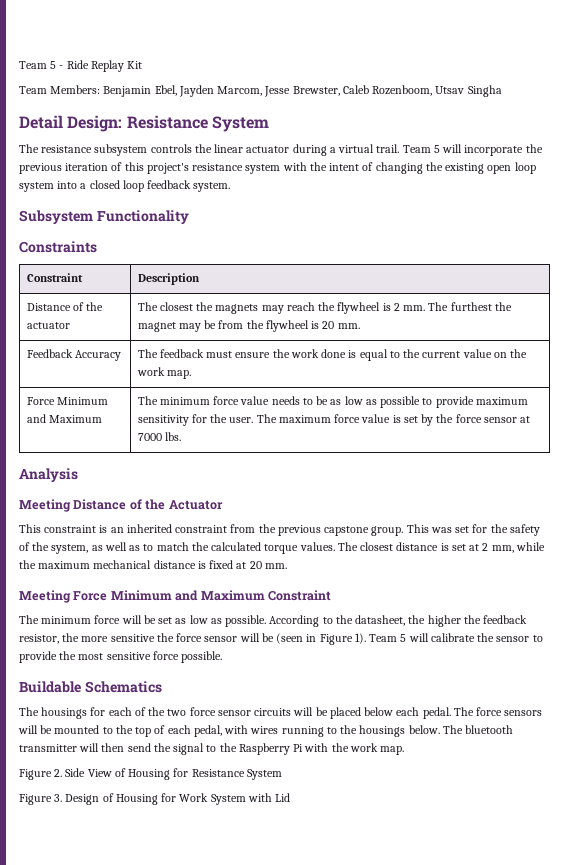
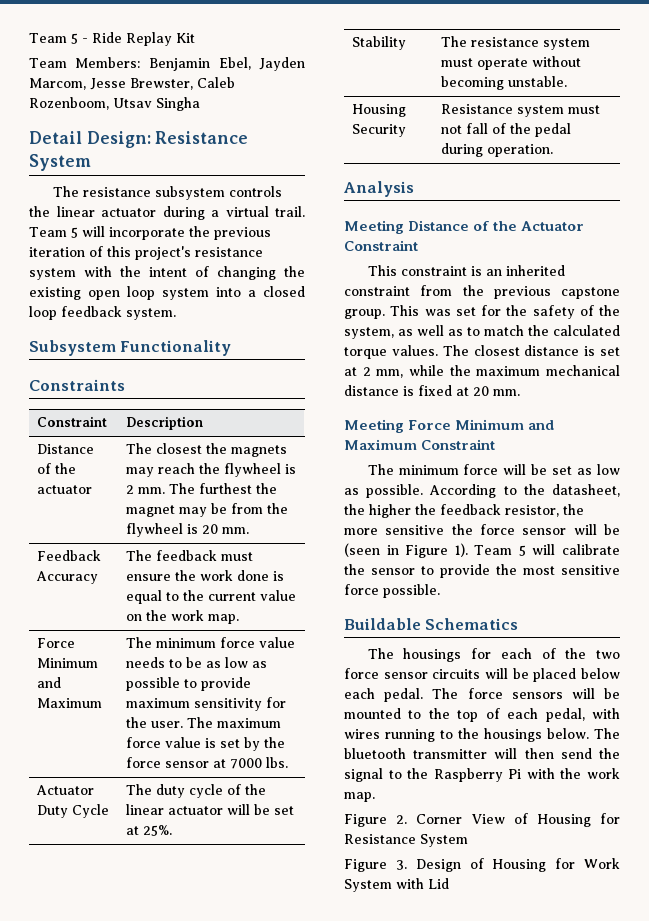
+ Actuator Duty Cycle | The duty cycle of the linear actuator will be set at 25%.
+ Stability | The resistance system must operate without becoming unstable.
+ Housing Security | Resistance system must not fall of the pedal during operation.
- Meeting Distance of the Actuator
+ Meeting Distance of the Actuator Constraint
- Figure 2. Side View of Housing for Resistance System
+ Figure 2. Corner View of Housing for Resistance System

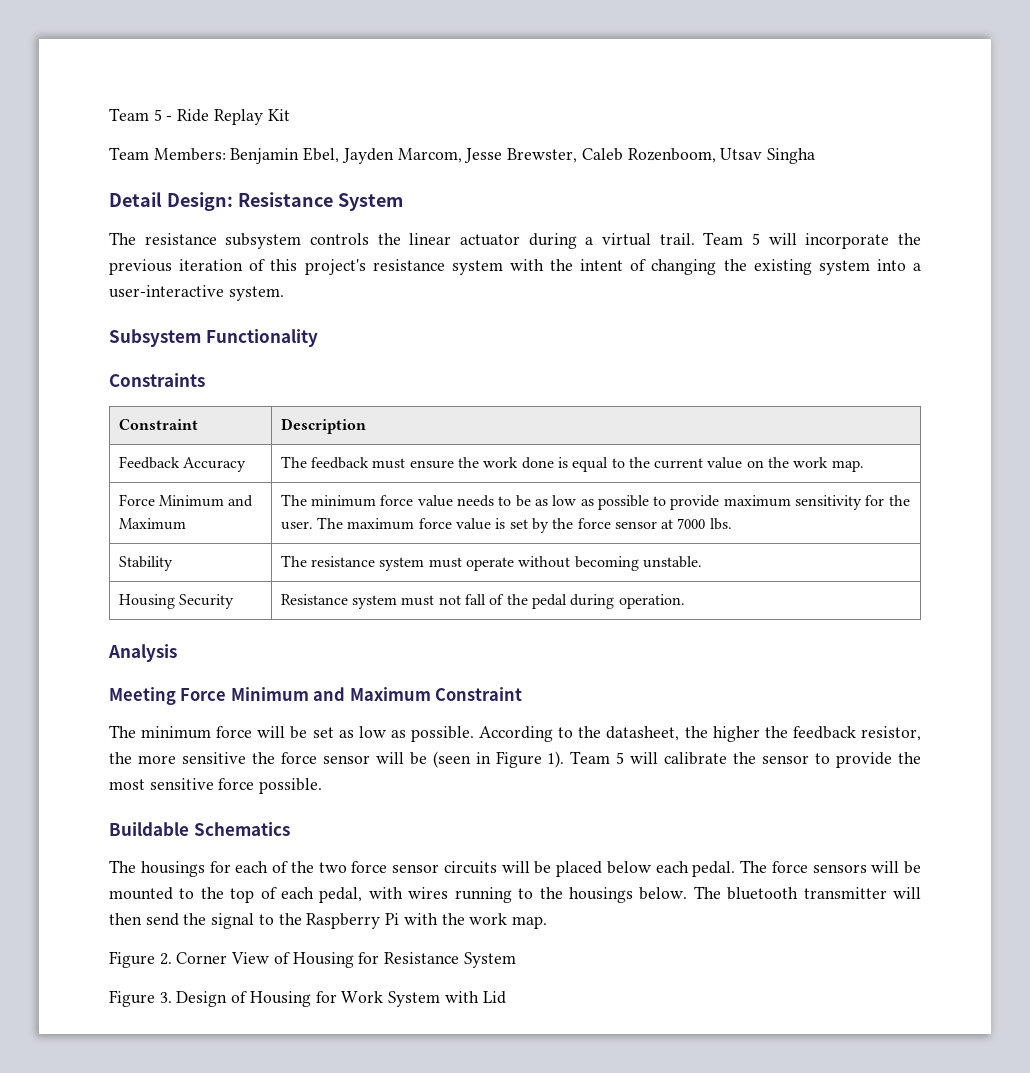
- Team 5 will incorporate the previous iteration of this project's resistance system with the intent of changing the existing open loop system into a closed loop feedback system.
+ Team 5 will incorporate the previous iteration of this project's resistance system with the intent of changing the existing system into a user-interactive system.
- Distance of the actuator | The closest the magnets may reach the flywheel is 2 mm. The furthest the magnet may be from the flywheel is 20 mm.
- Actuator Duty Cycle | The duty cycle of the linear actuator will be set at 25%.
- Meeting Distance of the Actuator Constraint
- This constraint is an inherited constraint from the previous capstone group. This was set for the safety of the system, as well as to match the calculated torque values. The closest distance is set at 2 mm, while the maximum mechanical distance is fixed at 20 mm.

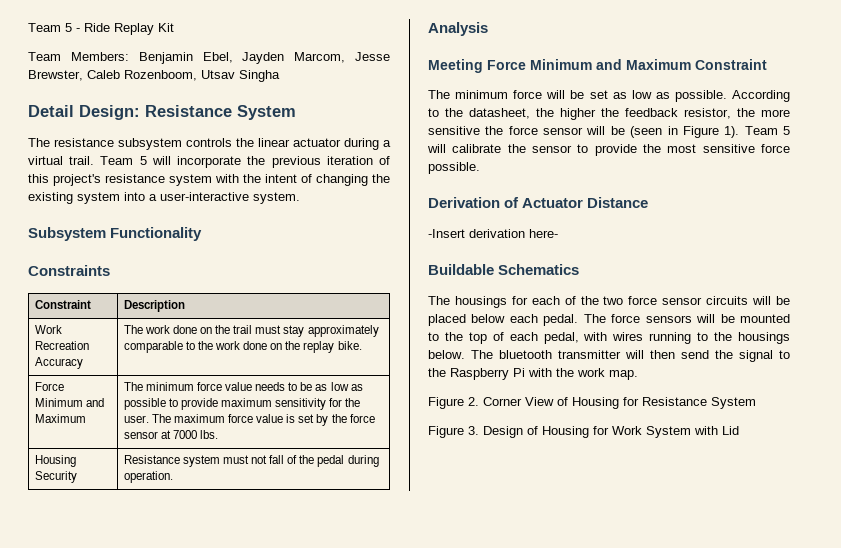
- Feedback Accuracy | The feedback must ensure the work done is equal to the current value on the work map.
+ Work Recreation Accuracy | The work done on the trail must stay approximately comparable to the work done on the replay bike.
- Stability | The resistance system must operate without becoming unstable.
+ Derivation of Actuator Distance
+ -Insert derivation here-

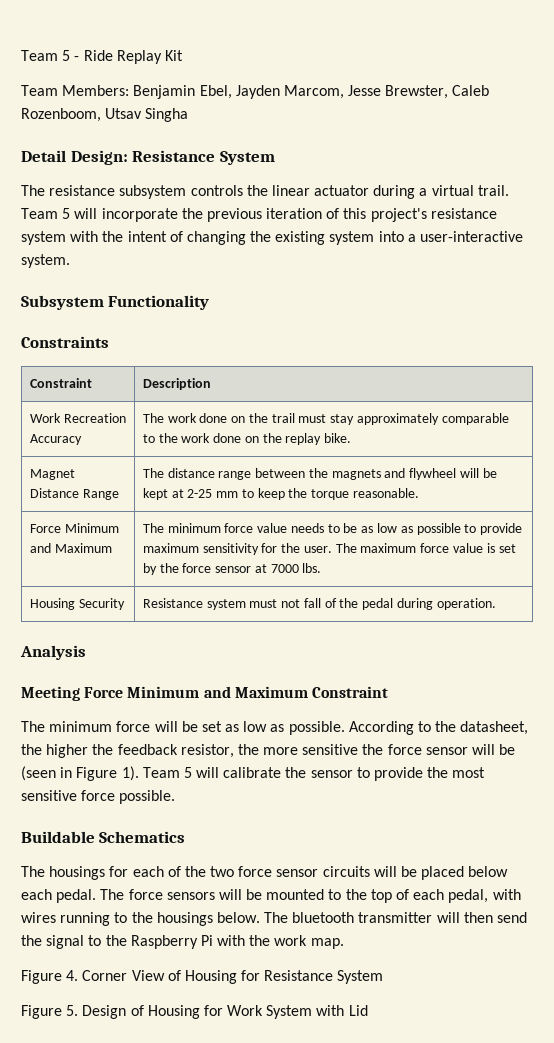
+ Magnet Distance Range | The distance range between the magnets and flywheel will be kept at 2-25 mm to keep the torque reasonable.
- Derivation of Actuator Distance
- -Insert derivation here-
- Figure 2. Corner View of Housing for Resistance System
+ Figure 4. Corner View of Housing for Resistance System
- Figure 3. Design of Housing for Work System with Lid
+ Figure 5. Design of Housing for Work System with Lid

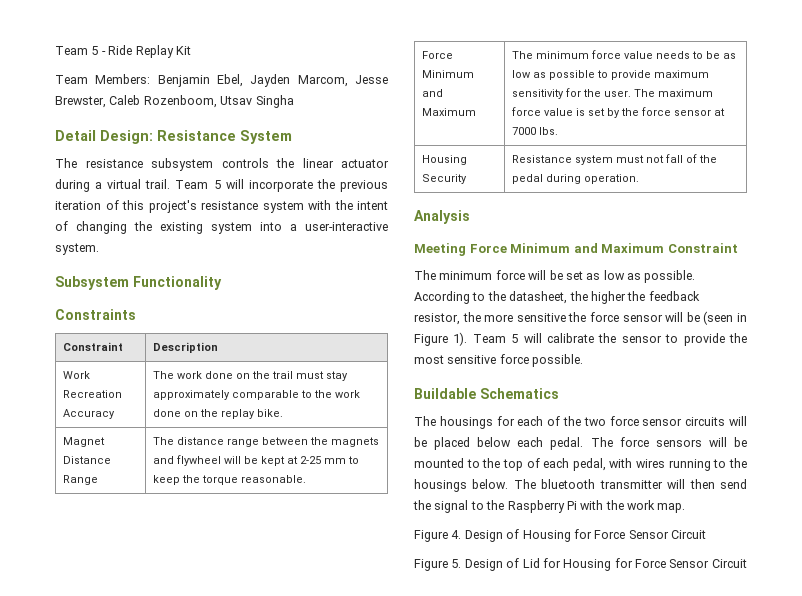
- Figure 4. Corner View of Housing for Resistance System
+ Figure 4. Design of Housing for Force Sensor Circuit
- Figure 5. Design of Housing for Work System with Lid
+ Figure 5. Design of Lid for Housing for Force Sensor Circuit

